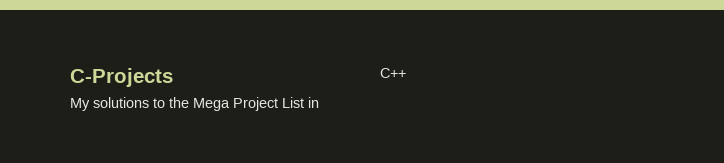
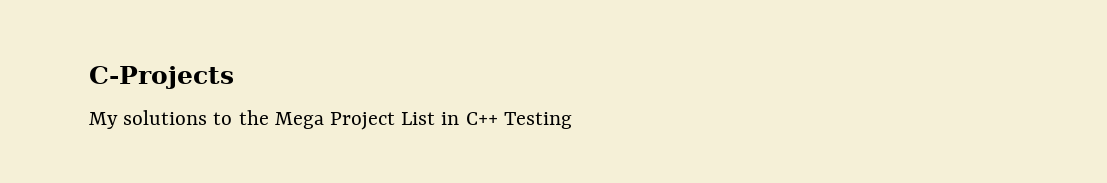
- My solutions to the Mega Project List in C++
+ My solutions to the Mega Project List in C++ Testing

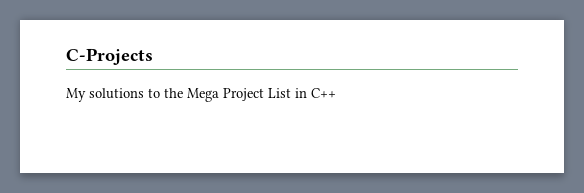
- My solutions to the Mega Project List in C++ Testing
+ My solutions to the Mega Project List in C++

